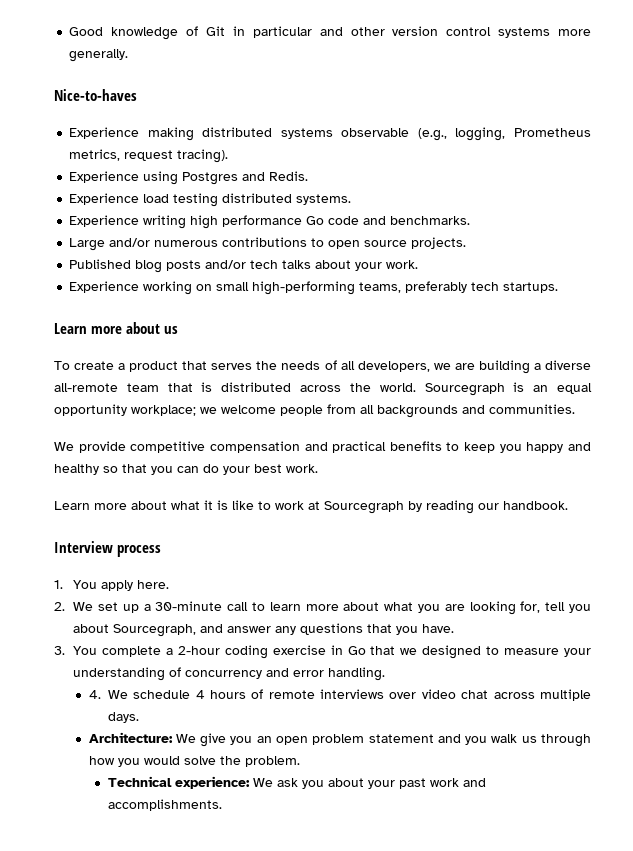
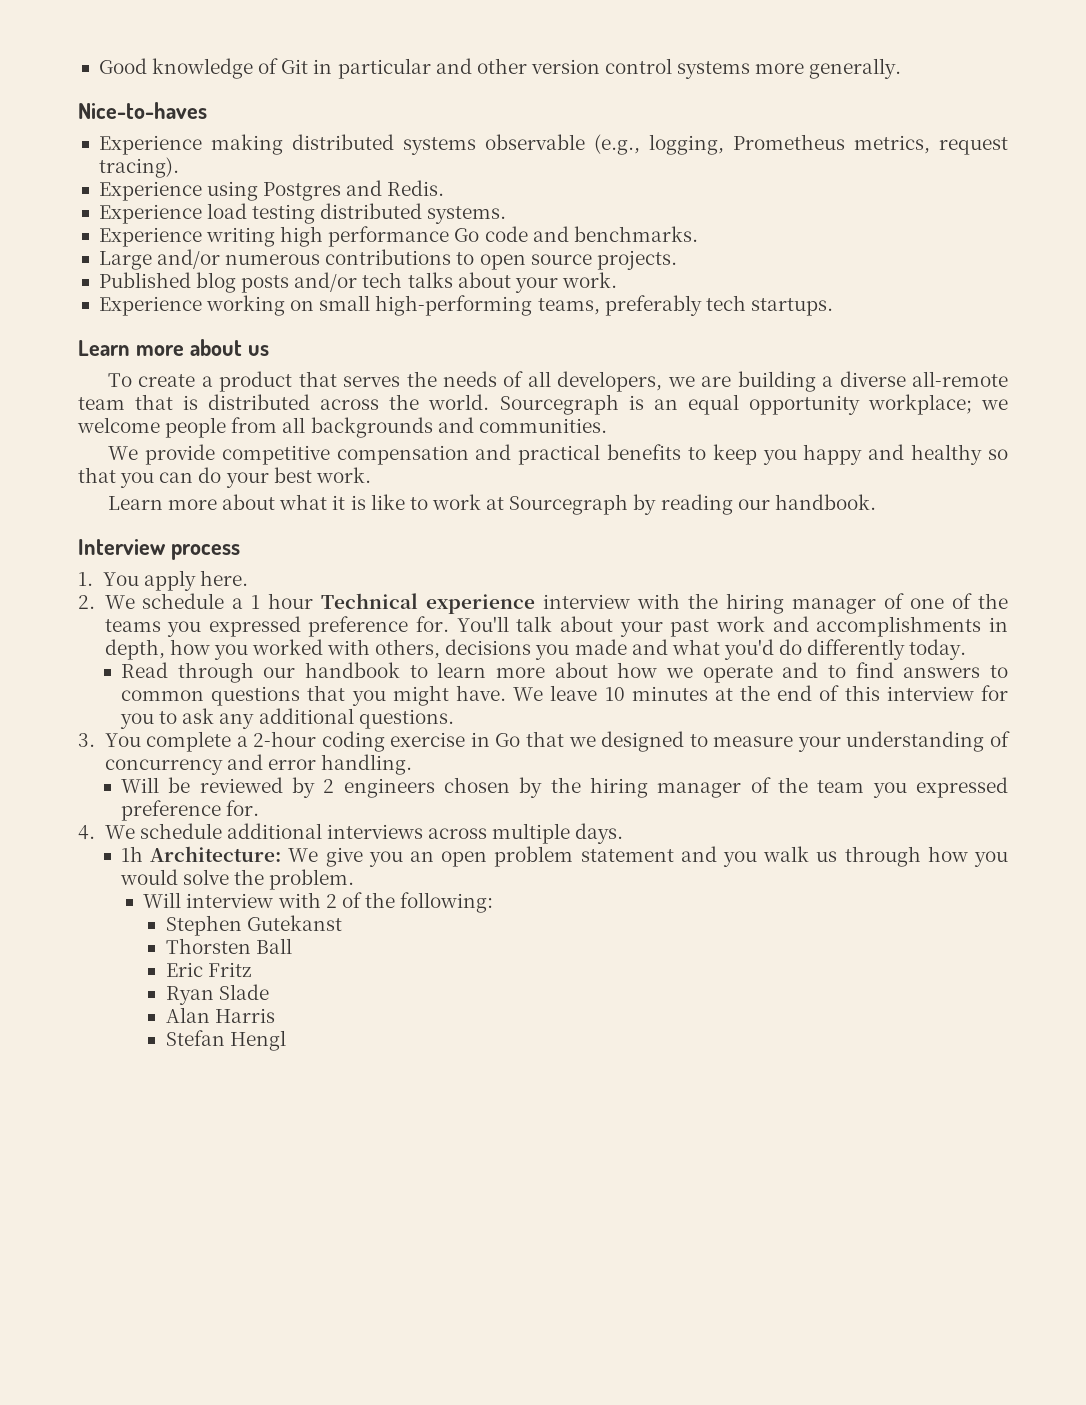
- 2. We set up a 30-minute call to learn more about what you are looking for, tell you about Sourcegraph, and answer any questions that you have.
+ 2. We schedule a 1 hour Technical experience interview with the hiring manager of one of the teams you expressed preference for. You'll talk about your past work and accomplishments in depth, how you worked with others, decisions you made and what you'd do differently today.
+ Read through our handbook to learn more about how we operate and to find answers to common questions that you might have. We leave 10 minutes at the end of this interview for you to ask any additional questions.
- 4. We schedule 4 hours of remote interviews over video chat across multiple days.
+ Will be reviewed by 2 engineers chosen by the hiring manager of the team you expressed preference for.
+ 4. We schedule additional interviews across multiple days.
- Architecture: We give you an open problem statement and you walk us through how you would solve the problem.
+ 1h Architecture: We give you an open problem statement and you walk us through how you would solve the problem.
- Technical experience: We ask you about your past work and accomplishments.
+ Will interview with 2 of the following:
+ Stephen Gutekanst
+ Thorsten Ball
+ Eric Fritz
+ Ryan Slade
+ Alan Harris
+ Stefan Hengl

